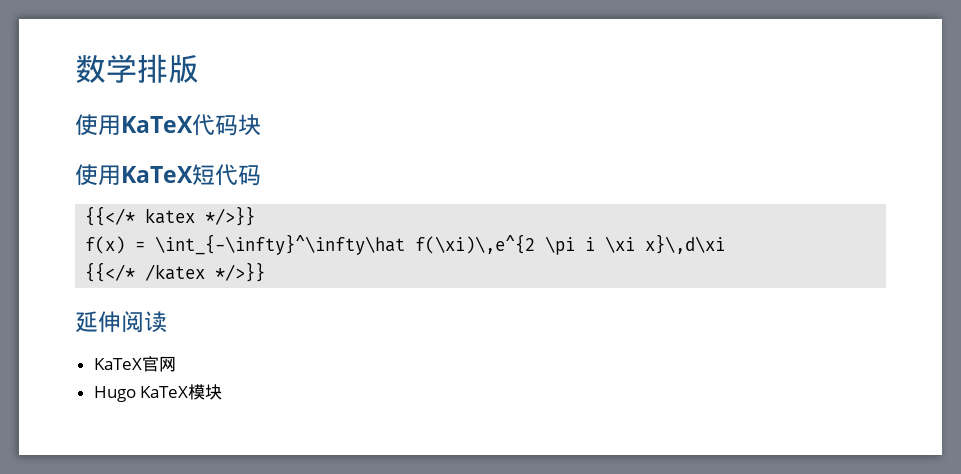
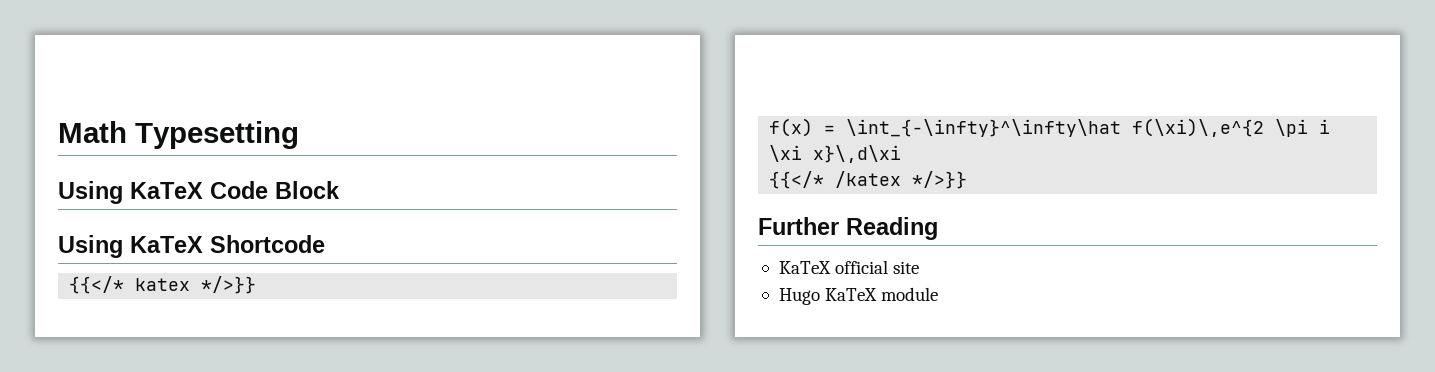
- 数学排版
- 使用KaTeX代码块
- 使用KaTeX短代码
+ Math Typesetting
+ Using KaTeX Code Block
+ Using KaTeX Shortcode
- 延伸阅读
- KaTeX官网
+ Further Reading
+ KaTeX official site
- Hugo KaTeX模块
+ Hugo KaTeX module

